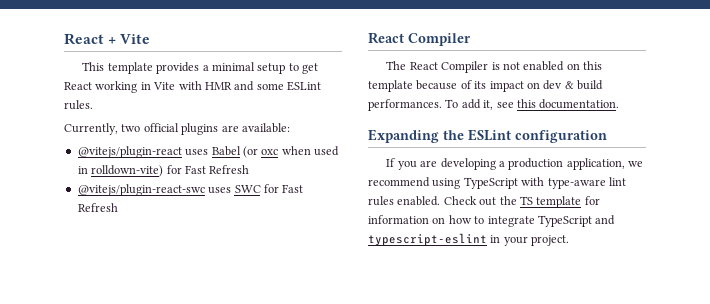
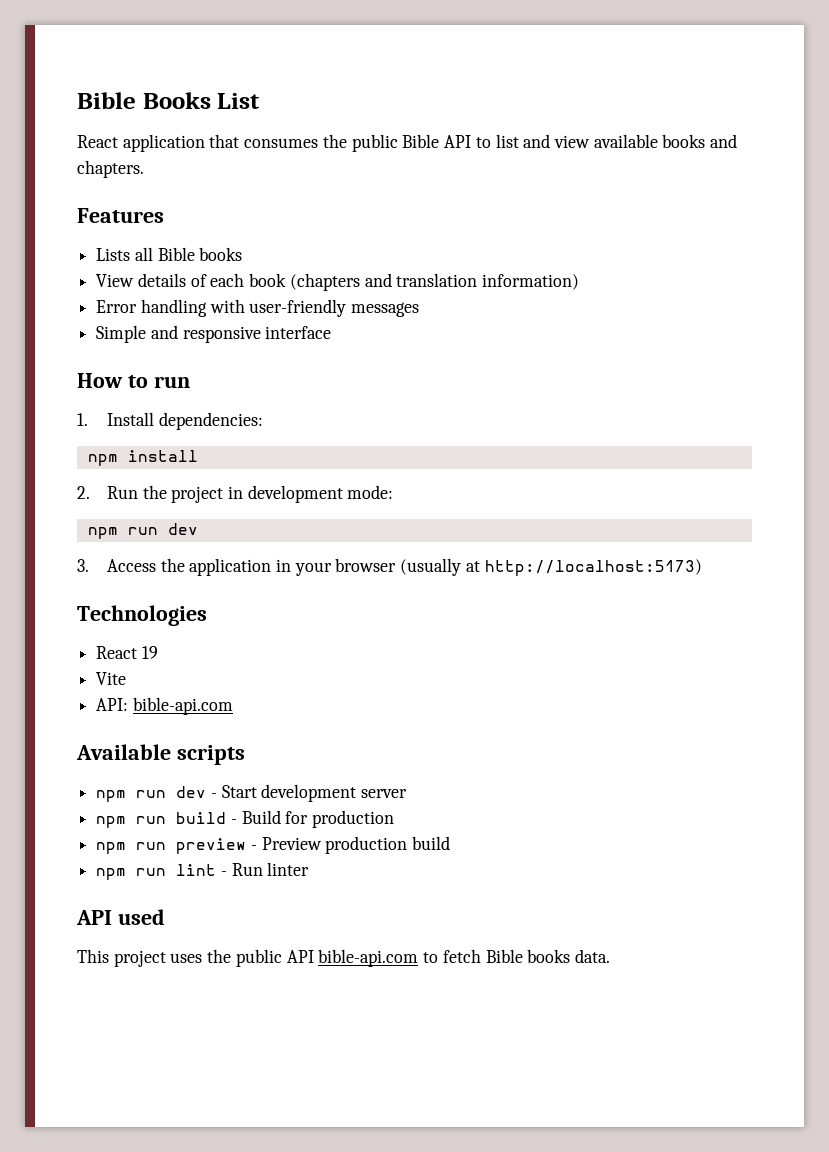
- React + Vite
- This template provides a minimal setup to get React working in Vite with HMR and some ESLint rules.
- Currently, two official plugins are available:
- @vitejs/plugin-react uses Babel (or oxc when used in rolldown-vite) for Fast Refresh
- @vitejs/plugin-react-swc uses SWC for Fast Refresh
- React Compiler
- The React Compiler is not enabled on this template because of its impact on dev & build performances. To add it, see this documentation.
- Expanding the ESLint configuration
- If you are developing a production application, we recommend using TypeScript with type-aware lint rules enabled. Check out the TS template for information on how to integrate TypeScript and typescript-eslint in your project.
+ Bible Books List
+ React application that consumes the public Bible API to list and view available books and chapters.
+ Features
+ Lists all Bible books
+ View details of each book (chapters and translation information)
+ Error handling with user-friendly messages
+ Simple and responsive interface
+ How to run
+ 1. Install dependencies:
+ npm install
+ 2. Run the project in development mode:
+ npm run dev
+ 3. Access the application in your browser (usually at http://localhost:5173)
+ Technologies
+ React 19
+ Vite
+ API: bible-api.com
+ Available scripts
+ npm run dev - Start development server
+ npm run build - Build for production
+ npm run preview - Preview production build
+ npm run lint - Run linter
+ API used
+ This project uses the public API bible-api.com to fetch Bible books data.

